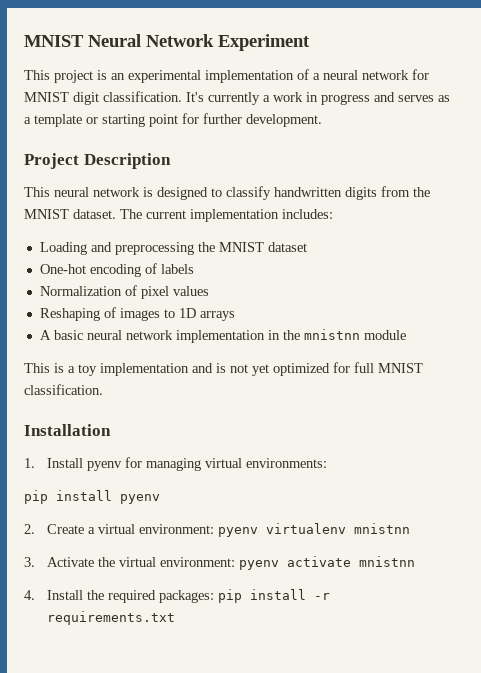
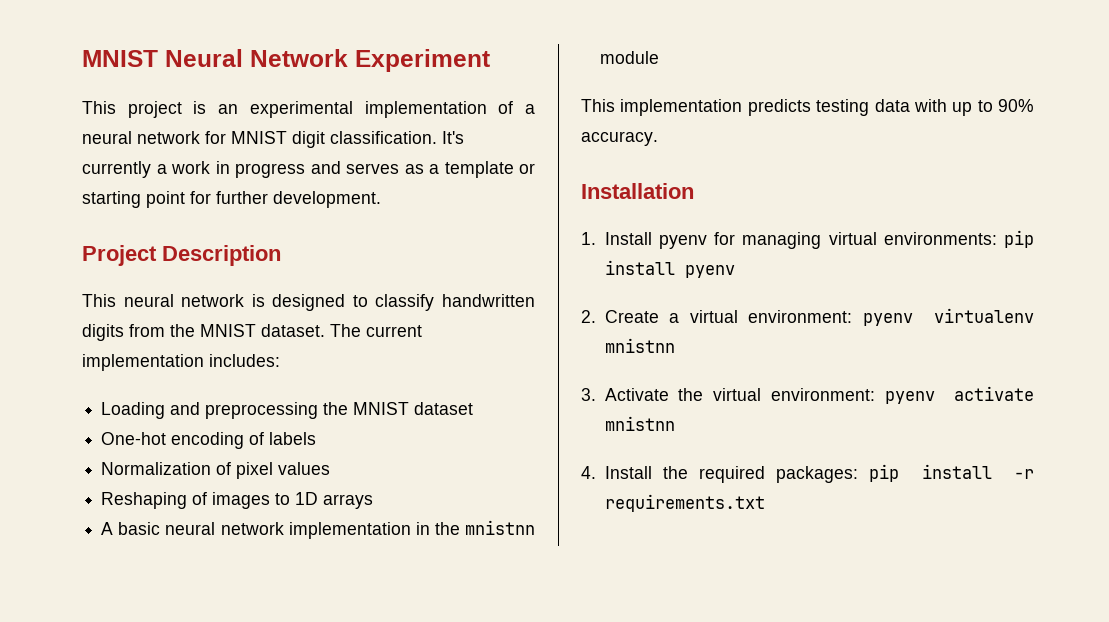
- This is a toy implementation and is not yet optimized for full MNIST classification.
+ This implementation predicts testing data with up to 90% accuracy.
- 1. Install pyenv for managing virtual environments:
- pip install pyenv
+ 1. Install pyenv for managing virtual environments: pip install pyenv

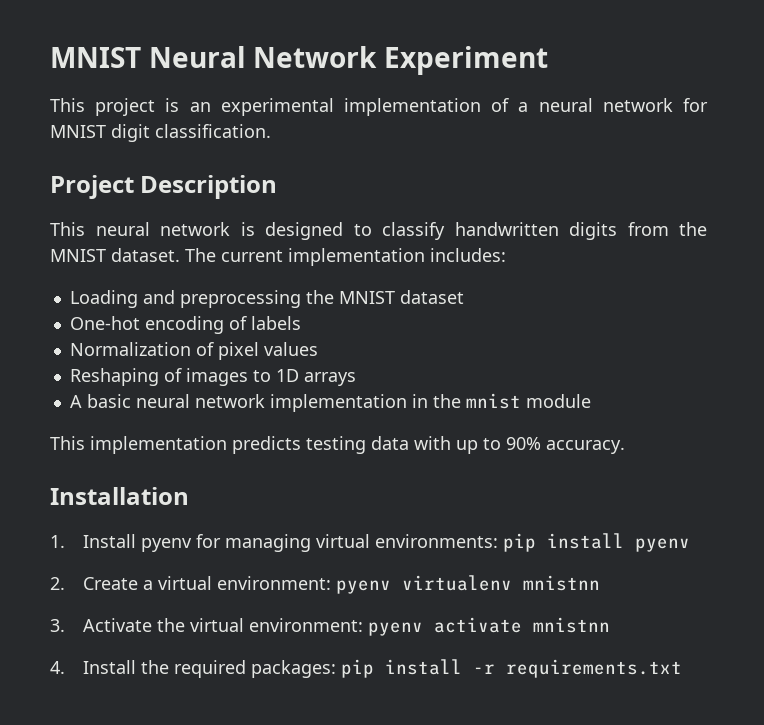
- It's currently a work in progress and serves as a template or starting point for further development.
- A basic neural network implementation in the mnistnn module
+ A basic neural network implementation in the mnist module

